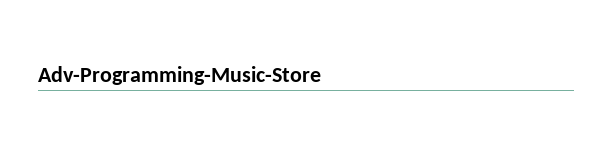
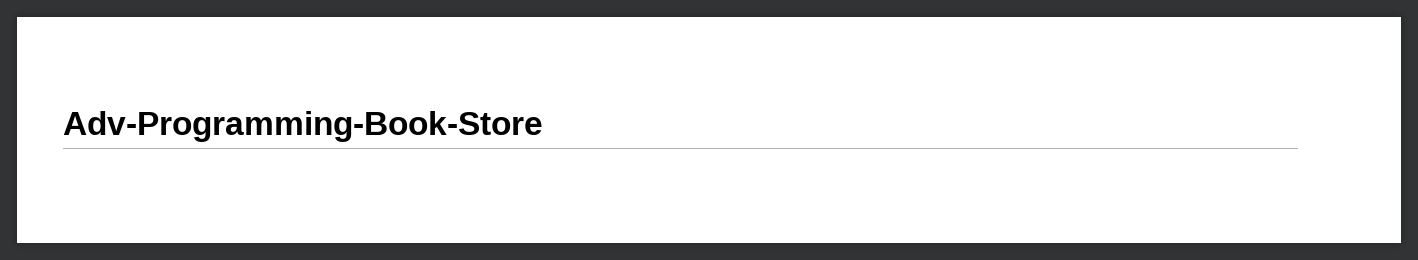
- Adv-Programming-Music-Store
+ Adv-Programming-Book-Store

